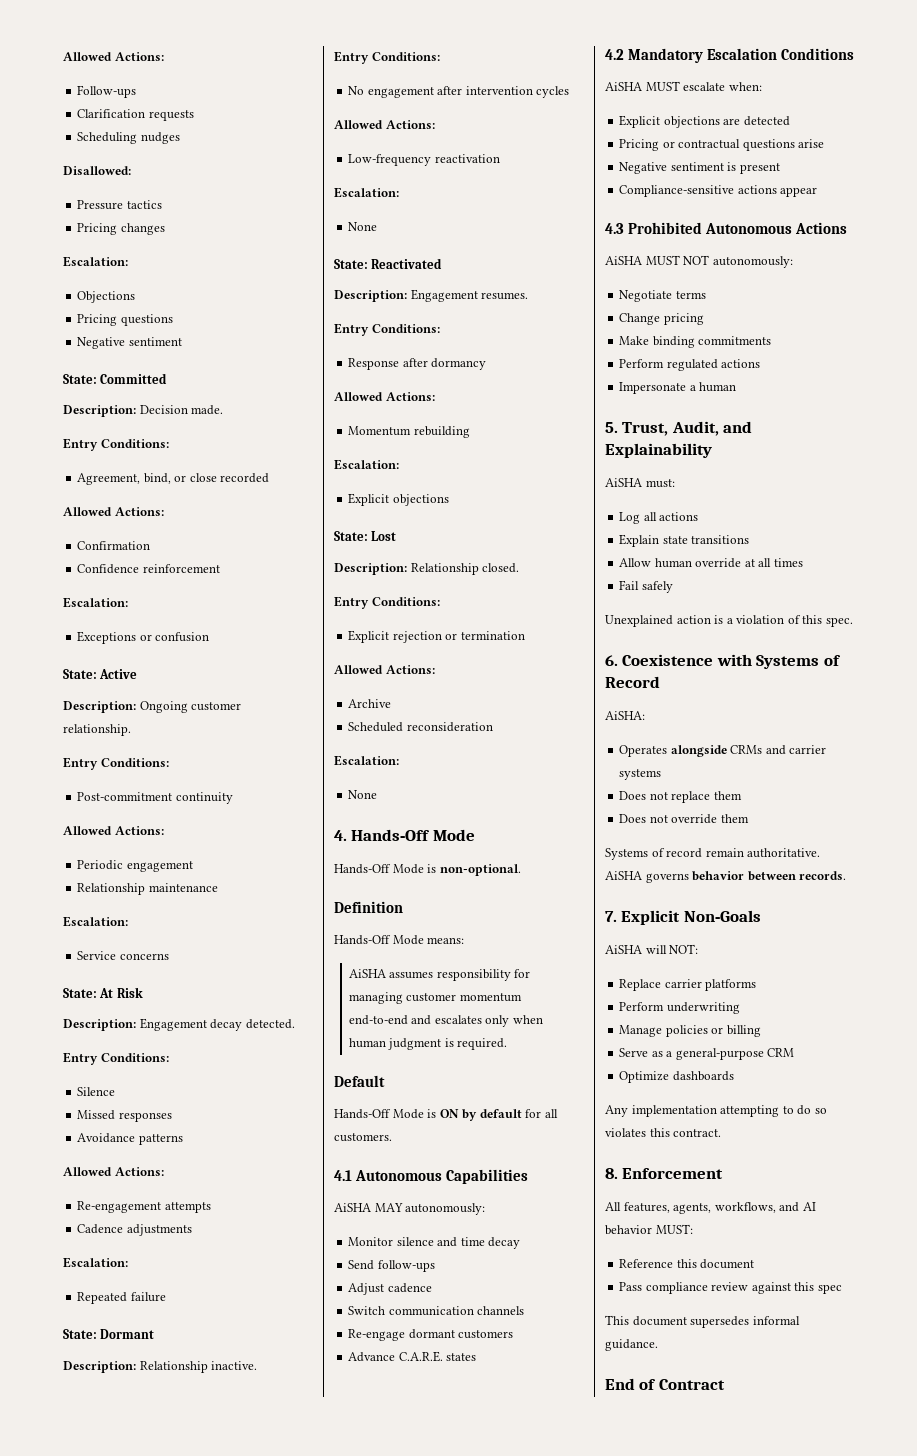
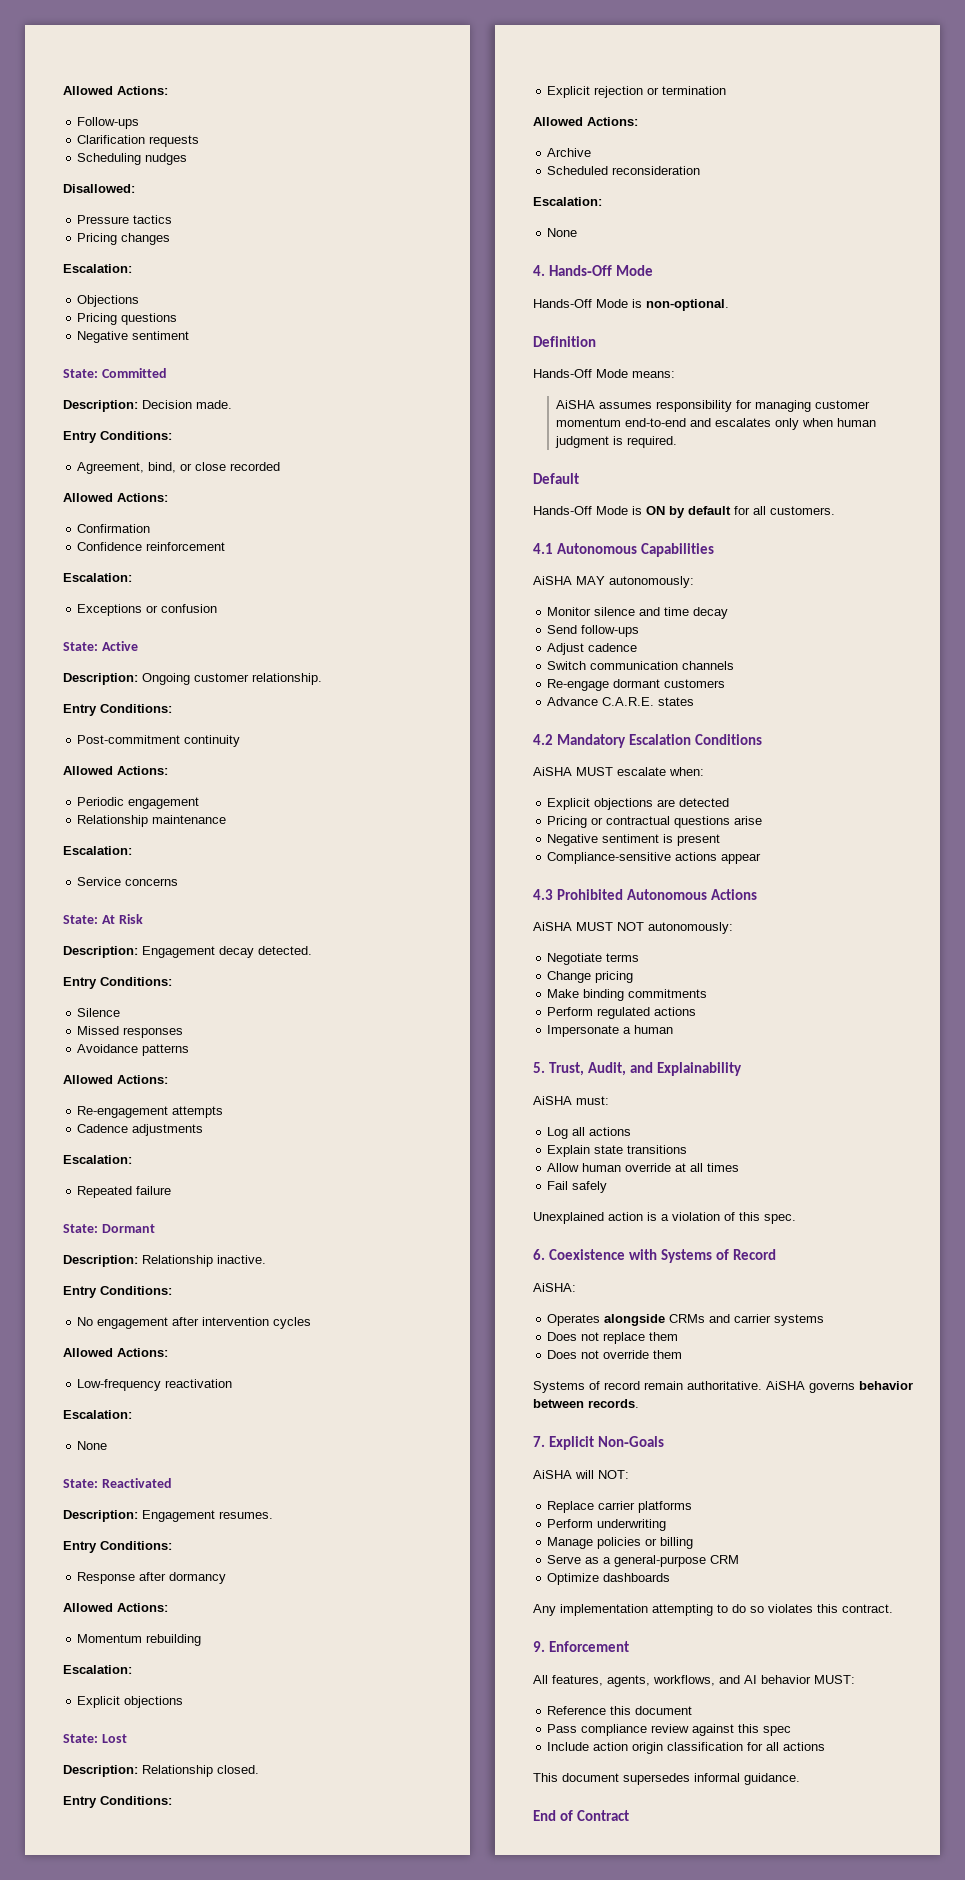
- 8. Enforcement
+ 9. Enforcement
+ Include action origin classification for all actions

